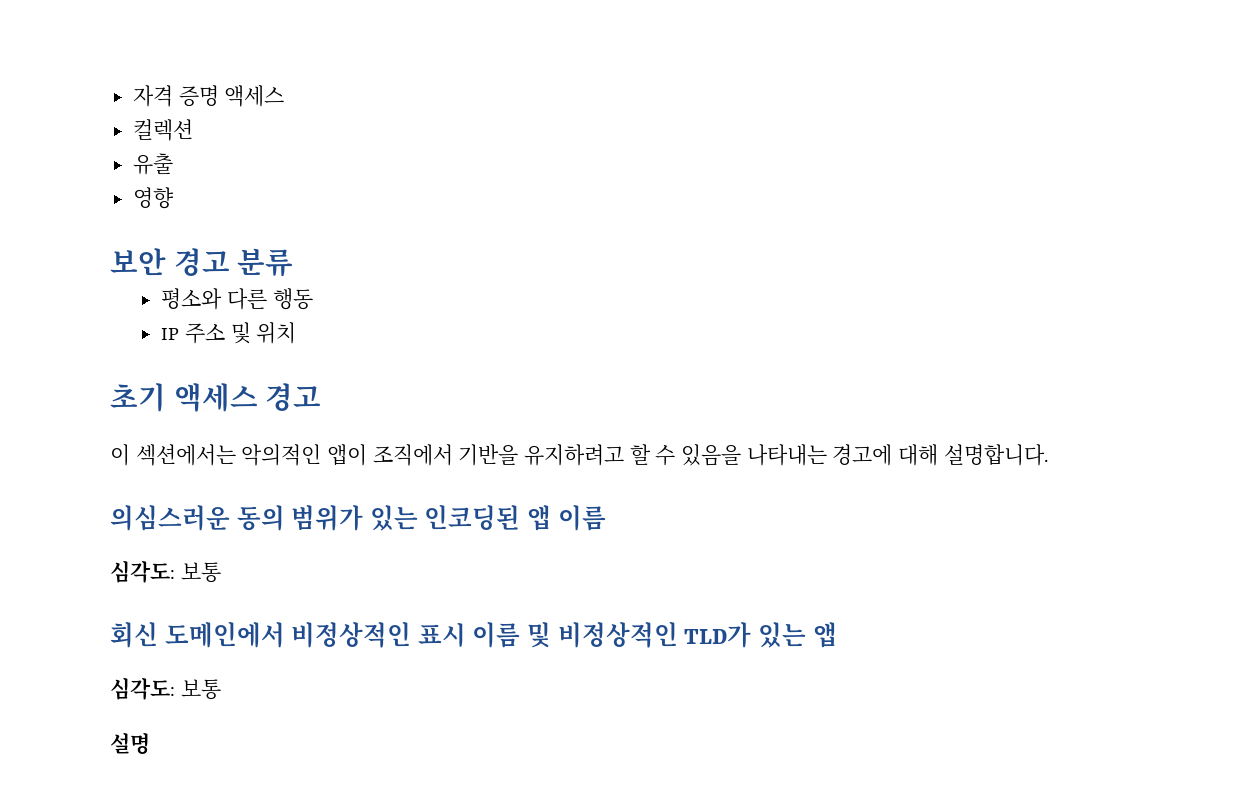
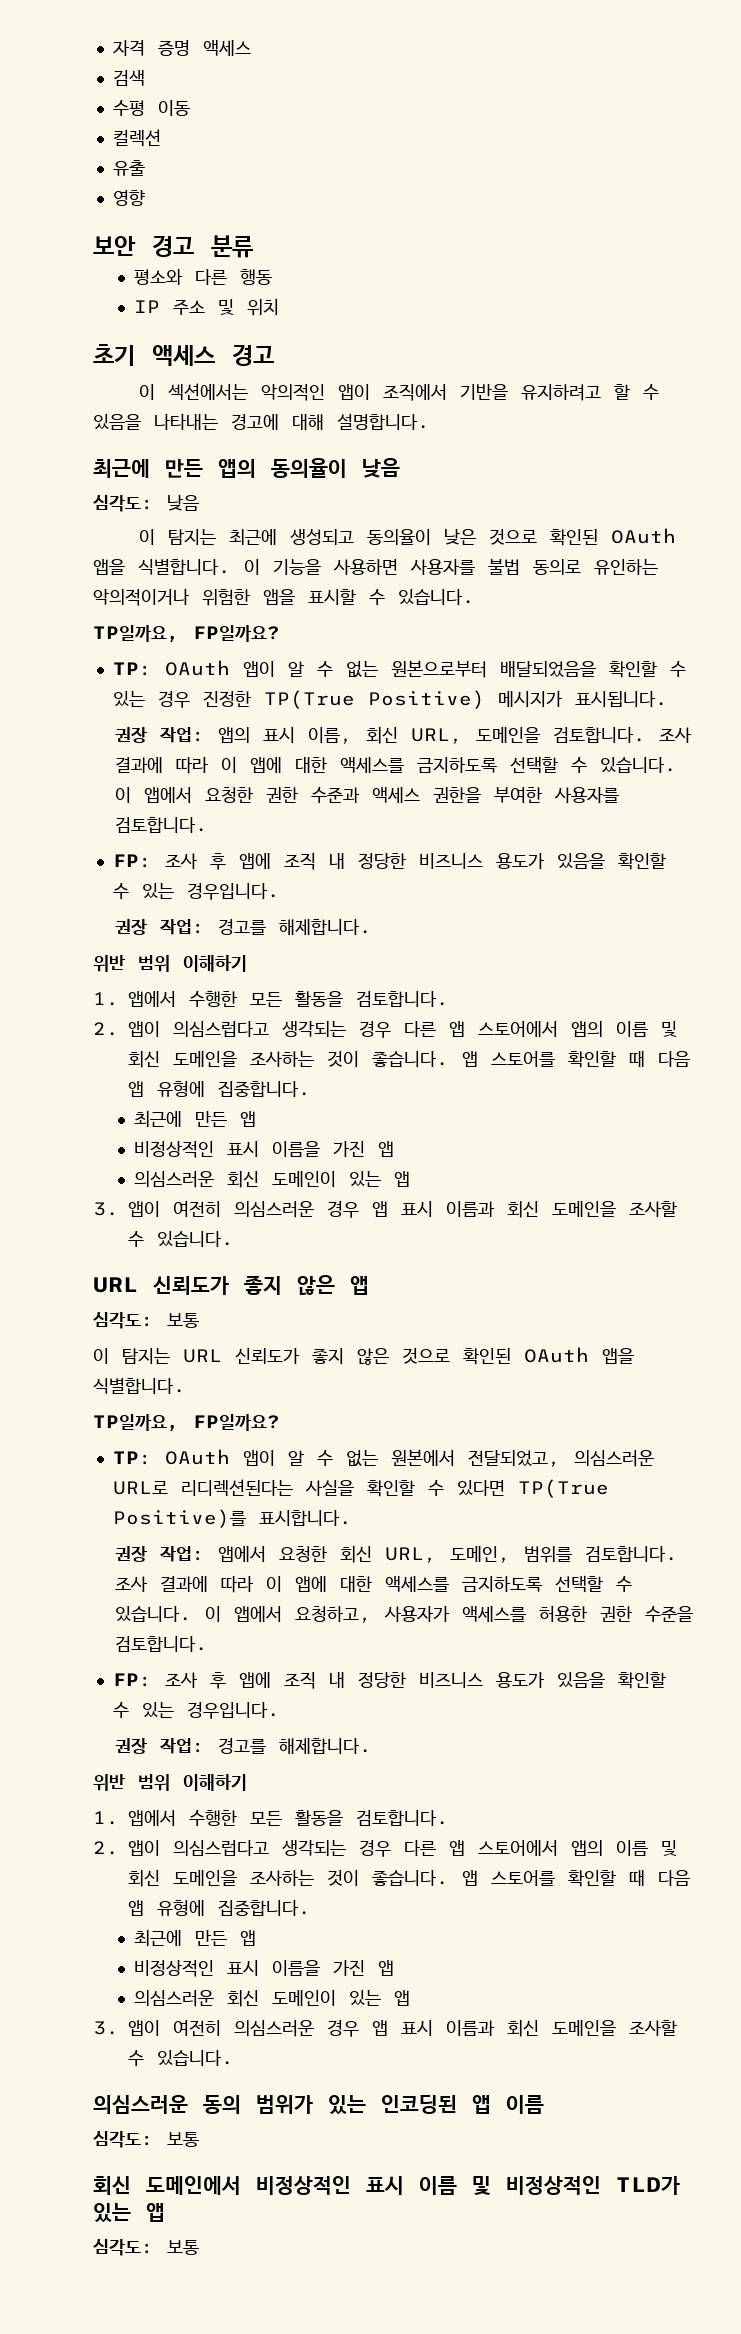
+ 검색
+ 수평 이동
+ 최근에 만든 앱의 동의율이 낮음
+ 심각도: 낮음
+ 이 탐지는 최근에 생성되고 동의율이 낮은 것으로 확인된 OAuth 앱을 식별합니다. 이 기능을 사용하면 사용자를 불법 동의로 유인하는 악의적이거나 위험한 앱을 표시할 수 있습니다.
+ TP일까요, FP일까요?
+ TP: OAuth 앱이 알 수 없는 원본으로부터 배달되었음을 확인할 수 있는 경우 진정한 TP(True Positive) 메시지가 표시됩니다.
+ 권장 작업: 앱의 표시 이름, 회신 URL, 도메인을 검토합니다. 조사 결과에 따라 이 앱에 대한 액세스를 금지하도록 선택할 수 있습니다. 이 앱에서 요청한 권한 수준과 액세스 권한을 부여한 사용자를 검토합니다.
+ FP: 조사 후 앱에 조직 내 정당한 비즈니스 용도가 있음을 확인할 수 있는 경우입니다.
+ 권장 작업: 경고를 해제합니다.
+ 위반 범위 이해하기
+ 1. 앱에서 수행한 모든 활동을 검토합니다.
+ 2. 앱이 의심스럽다고 생각되는 경우 다른 앱 스토어에서 앱의 이름 및 회신 도메인을 조사하는 것이 좋습니다. 앱 스토어를 확인할 때 다음 앱 유형에 집중합니다.
+ 최근에 만든 앱
+ 비정상적인 표시 이름을 가진 앱
+ 의심스러운 회신 도메인이 있는 앱
+ 3. 앱이 여전히 의심스러운 경우 앱 표시 이름과 회신 도메인을 조사할 수 있습니다.
+ URL 신뢰도가 좋지 않은 앱
+ 심각도: 보통
+ 이 탐지는 URL 신뢰도가 좋지 않은 것으로 확인된 OAuth 앱을 식별합니다.
+ TP일까요, FP일까요?
+ TP: OAuth 앱이 알 수 없는 원본에서 전달되었고, 의심스러운 URL로 리디렉션된다는 사실을 확인할 수 있다면 TP(True Positive)를 표시합니다.
+ 권장 작업: 앱에서 요청한 회신 URL, 도메인, 범위를 검토합니다. 조사 결과에 따라 이 앱에 대한 액세스를 금지하도록 선택할 수 있습니다. 이 앱에서 요청하고, 사용자가 액세스를 허용한 권한 수준을 검토합니다.
+ FP: 조사 후 앱에 조직 내 정당한 비즈니스 용도가 있음을 확인할 수 있는 경우입니다.
+ 권장 작업: 경고를 해제합니다.
+ 위반 범위 이해하기
+ 1. 앱에서 수행한 모든 활동을 검토합니다.
+ 2. 앱이 의심스럽다고 생각되는 경우 다른 앱 스토어에서 앱의 이름 및 회신 도메인을 조사하는 것이 좋습니다. 앱 스토어를 확인할 때 다음 앱 유형에 집중합니다.
+ 최근에 만든 앱
+ 비정상적인 표시 이름을 가진 앱
+ 의심스러운 회신 도메인이 있는 앱
+ 3. 앱이 여전히 의심스러운 경우 앱 표시 이름과 회신 도메인을 조사할 수 있습니다.
- 설명

